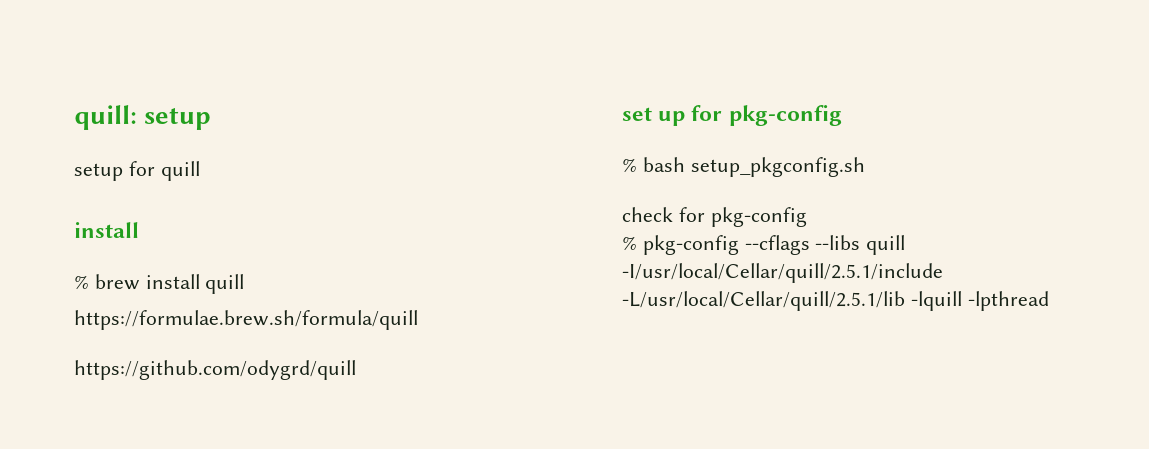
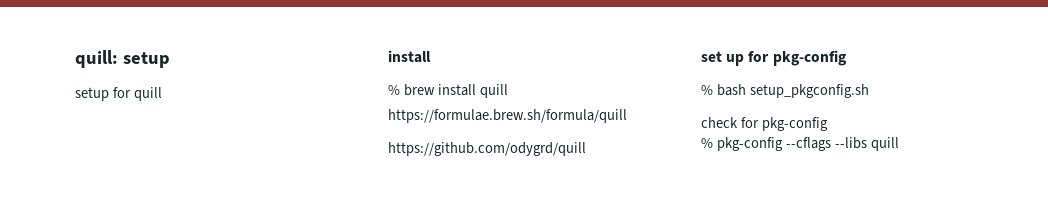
- % pkg-config --cflags --libs quill -I/usr/local/Cellar/quill/2.5.1/include -L/usr/local/Cellar/quill/2.5.1/lib -lquill -lpthread
+ % pkg-config --cflags --libs quill

